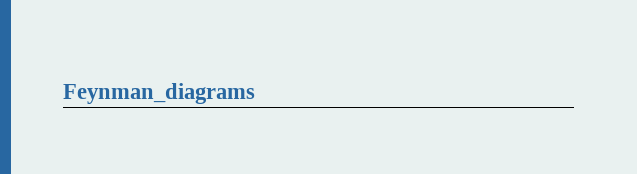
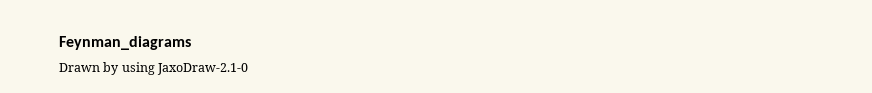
+ Drawn by using JaxoDraw-2.1-0

